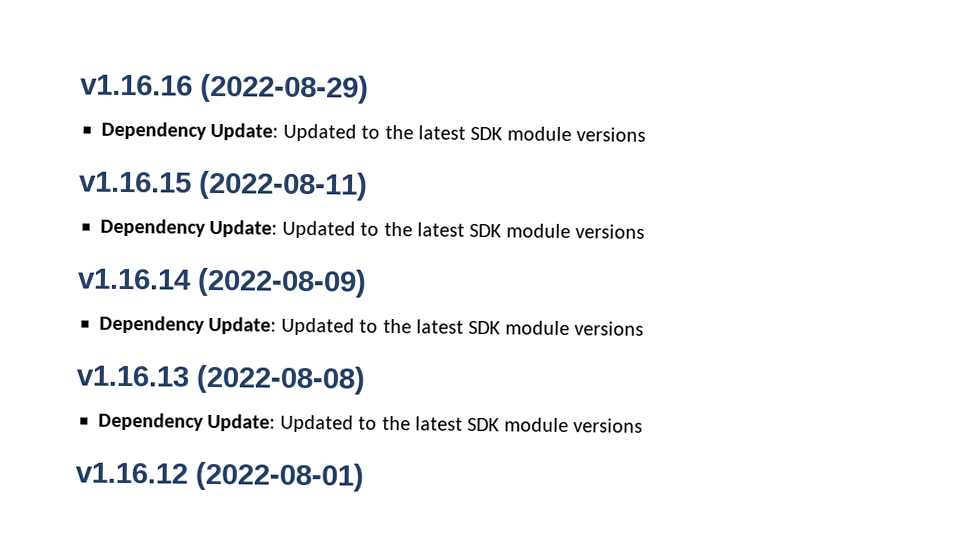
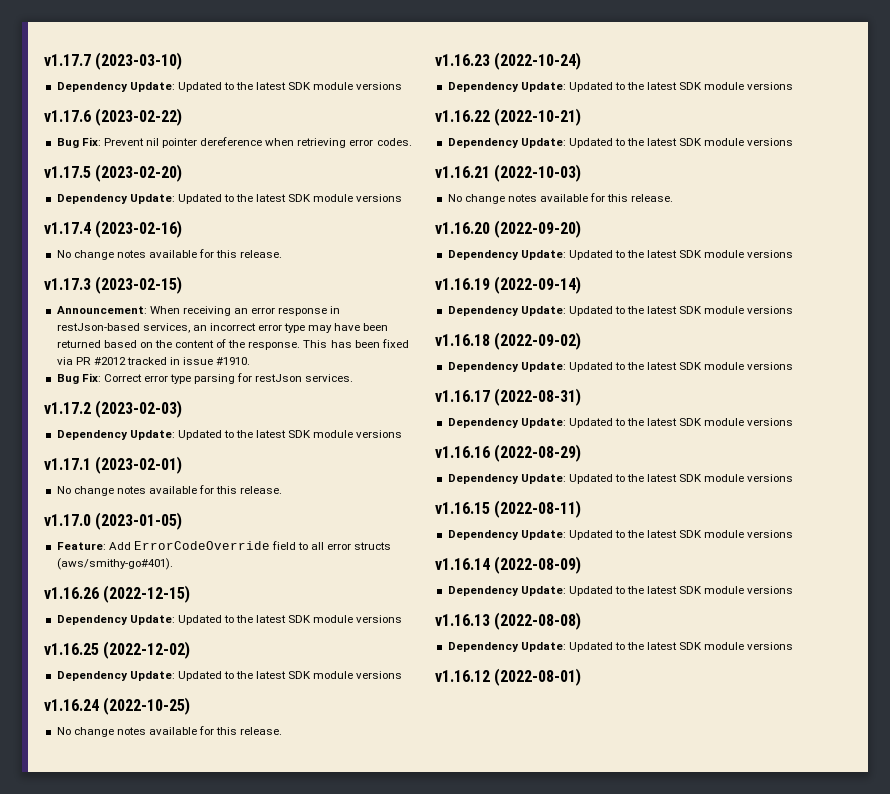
+ v1.17.7 (2023-03-10)
+ Dependency Update: Updated to the latest SDK module versions
+ v1.17.6 (2023-02-22)
+ Bug Fix: Prevent nil pointer dereference when retrieving error codes.
+ v1.17.5 (2023-02-20)
+ Dependency Update: Updated to the latest SDK module versions
+ v1.17.4 (2023-02-16)
+ No change notes available for this release.
+ v1.17.3 (2023-02-15)
+ Announcement: When receiving an error response in restJson-based services, an incorrect error type may have been returned based on the content of the response. This has been fixed via PR #2012 tracked in issue #1910.
+ Bug Fix: Correct error type parsing for restJson services.
+ v1.17.2 (2023-02-03)
+ Dependency Update: Updated to the latest SDK module versions
+ v1.17.1 (2023-02-01)
+ No change notes available for this release.
+ v1.17.0 (2023-01-05)
+ Feature: Add ErrorCodeOverride field to all error structs (aws/smithy-go#401).
+ v1.16.26 (2022-12-15)
+ Dependency Update: Updated to the latest SDK module versions
+ v1.16.25 (2022-12-02)
+ Dependency Update: Updated to the latest SDK module versions
+ v1.16.24 (2022-10-25)
+ No change notes available for this release.
+ v1.16.23 (2022-10-24)
+ Dependency Update: Updated to the latest SDK module versions
+ v1.16.22 (2022-10-21)
+ Dependency Update: Updated to the latest SDK module versions
+ v1.16.21 (2022-10-03)
+ No change notes available for this release.
+ v1.16.20 (2022-09-20)
+ Dependency Update: Updated to the latest SDK module versions
+ v1.16.19 (2022-09-14)
+ Dependency Update: Updated to the latest SDK module versions
+ v1.16.18 (2022-09-02)
+ Dependency Update: Updated to the latest SDK module versions
+ v1.16.17 (2022-08-31)
+ Dependency Update: Updated to the latest SDK module versions

